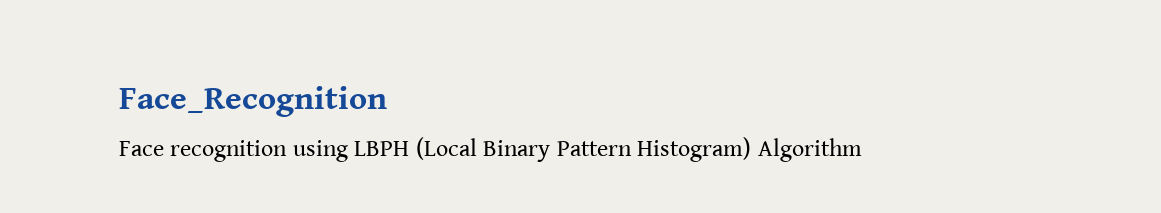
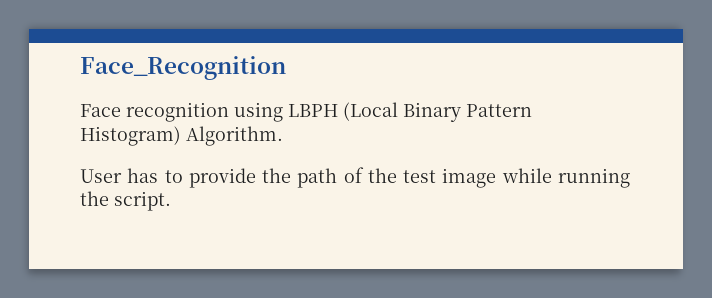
- Face recognition using LBPH (Local Binary Pattern Histogram) Algorithm
+ Face recognition using LBPH (Local Binary Pattern Histogram) Algorithm.
+ User has to provide the path of the test image while running the script.

